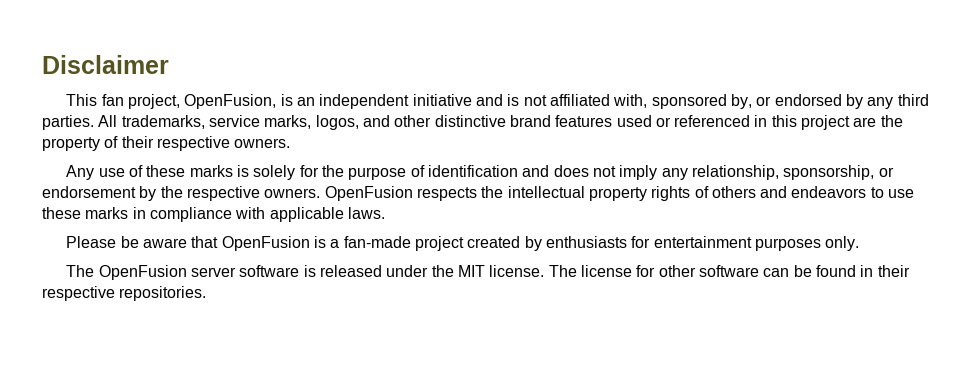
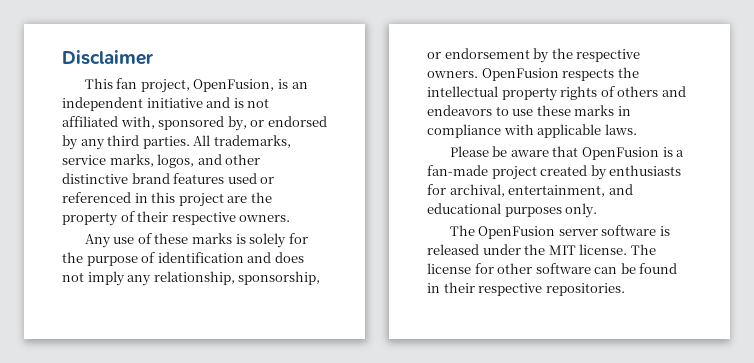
- Please be aware that OpenFusion is a fan-made project created by enthusiasts for entertainment purposes only.
+ Please be aware that OpenFusion is a fan-made project created by enthusiasts for archival, entertainment, and educational purposes only.

